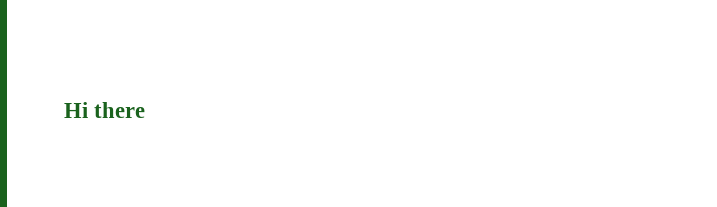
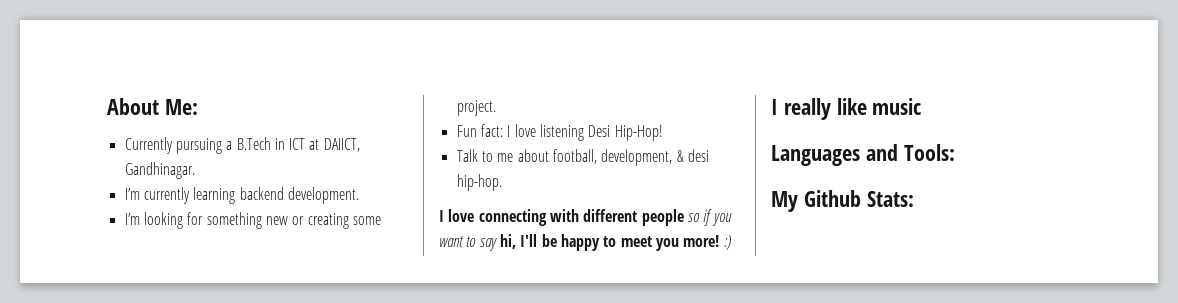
- Hi there
+ About Me:
+ Currently pursuing a B.Tech in ICT at DAIICT, Gandhinagar.
+ I’m currently learning backend development.
+ I’m looking for something new or creating some project.
+ Fun fact: I love listening Desi Hip-Hop!
+ Talk to me about football, development, & desi hip-hop.
+ I love connecting with different people so if you want to say hi, I'll be happy to meet you more! :)
+ I really like music
+ Languages and Tools:
+ My Github Stats:

